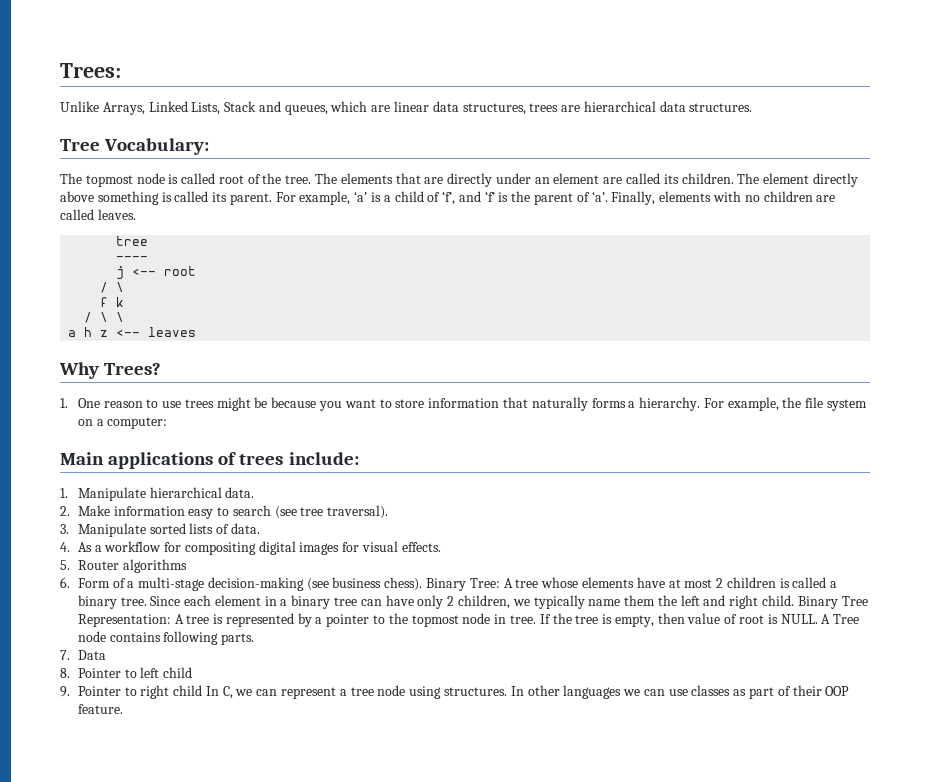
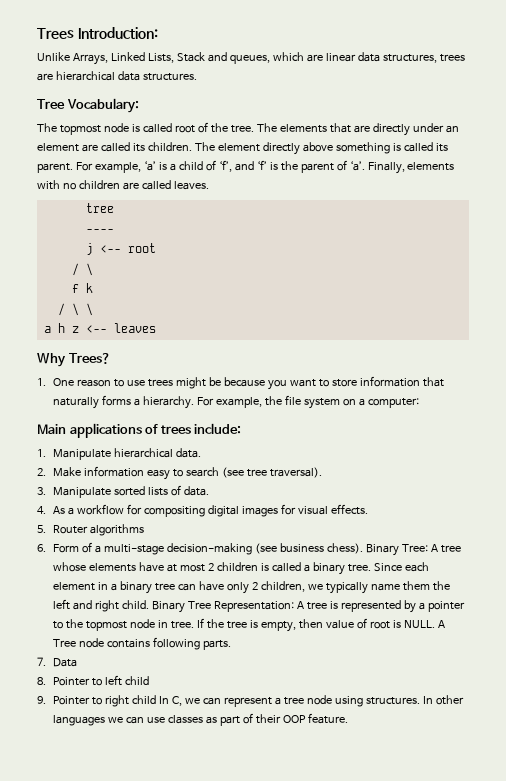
- Trees:
+ Trees Introduction:

